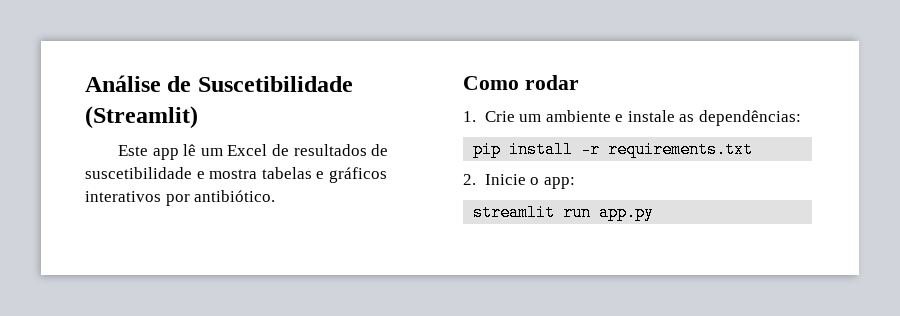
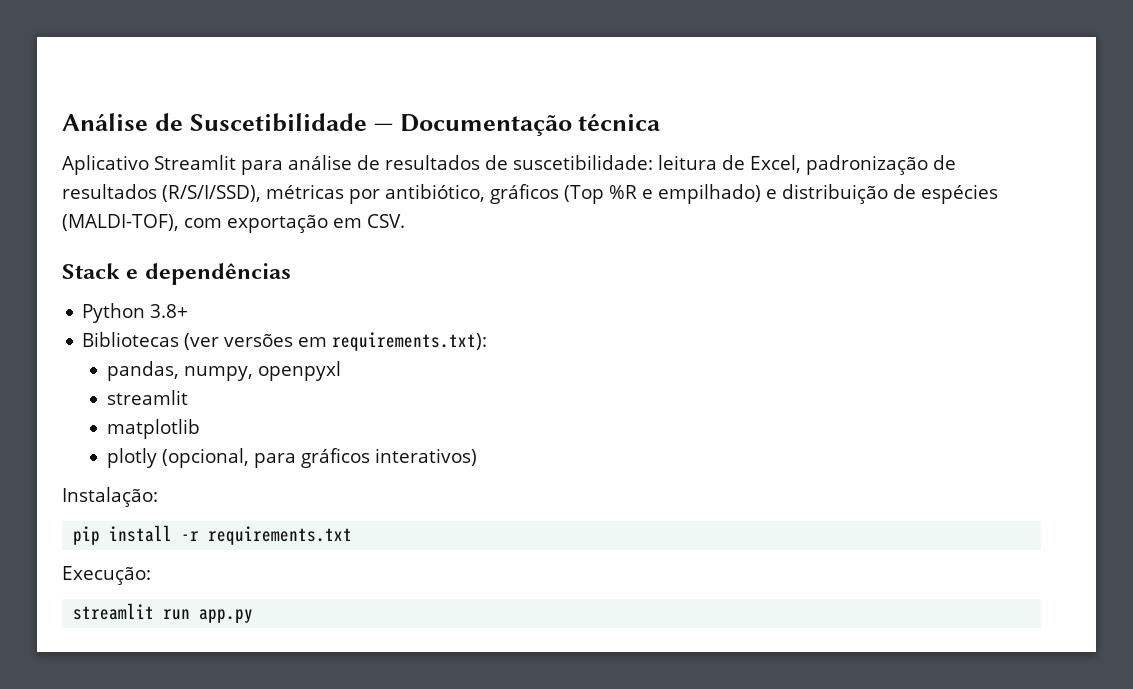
- Análise de Suscetibilidade (Streamlit)
- Este app lê um Excel de resultados de suscetibilidade e mostra tabelas e gráficos interativos por antibiótico.
- Como rodar
- 1. Crie um ambiente e instale as dependências:
+ Análise de Suscetibilidade — Documentação técnica
+ Aplicativo Streamlit para análise de resultados de suscetibilidade: leitura de Excel, padronização de resultados (R/S/I/SSD), métricas por antibiótico, gráficos (Top %R e empilhado) e distribuição de espécies (MALDI‑TOF), com exportação em CSV.
+ Stack e dependências
+ Python 3.8+
+ Bibliotecas (ver versões em requirements.txt):
+ pandas, numpy, openpyxl
+ streamlit
+ matplotlib
+ plotly (opcional, para gráficos interativos)
+ Instalação:
- 2. Inicie o app:
+ Execução:

